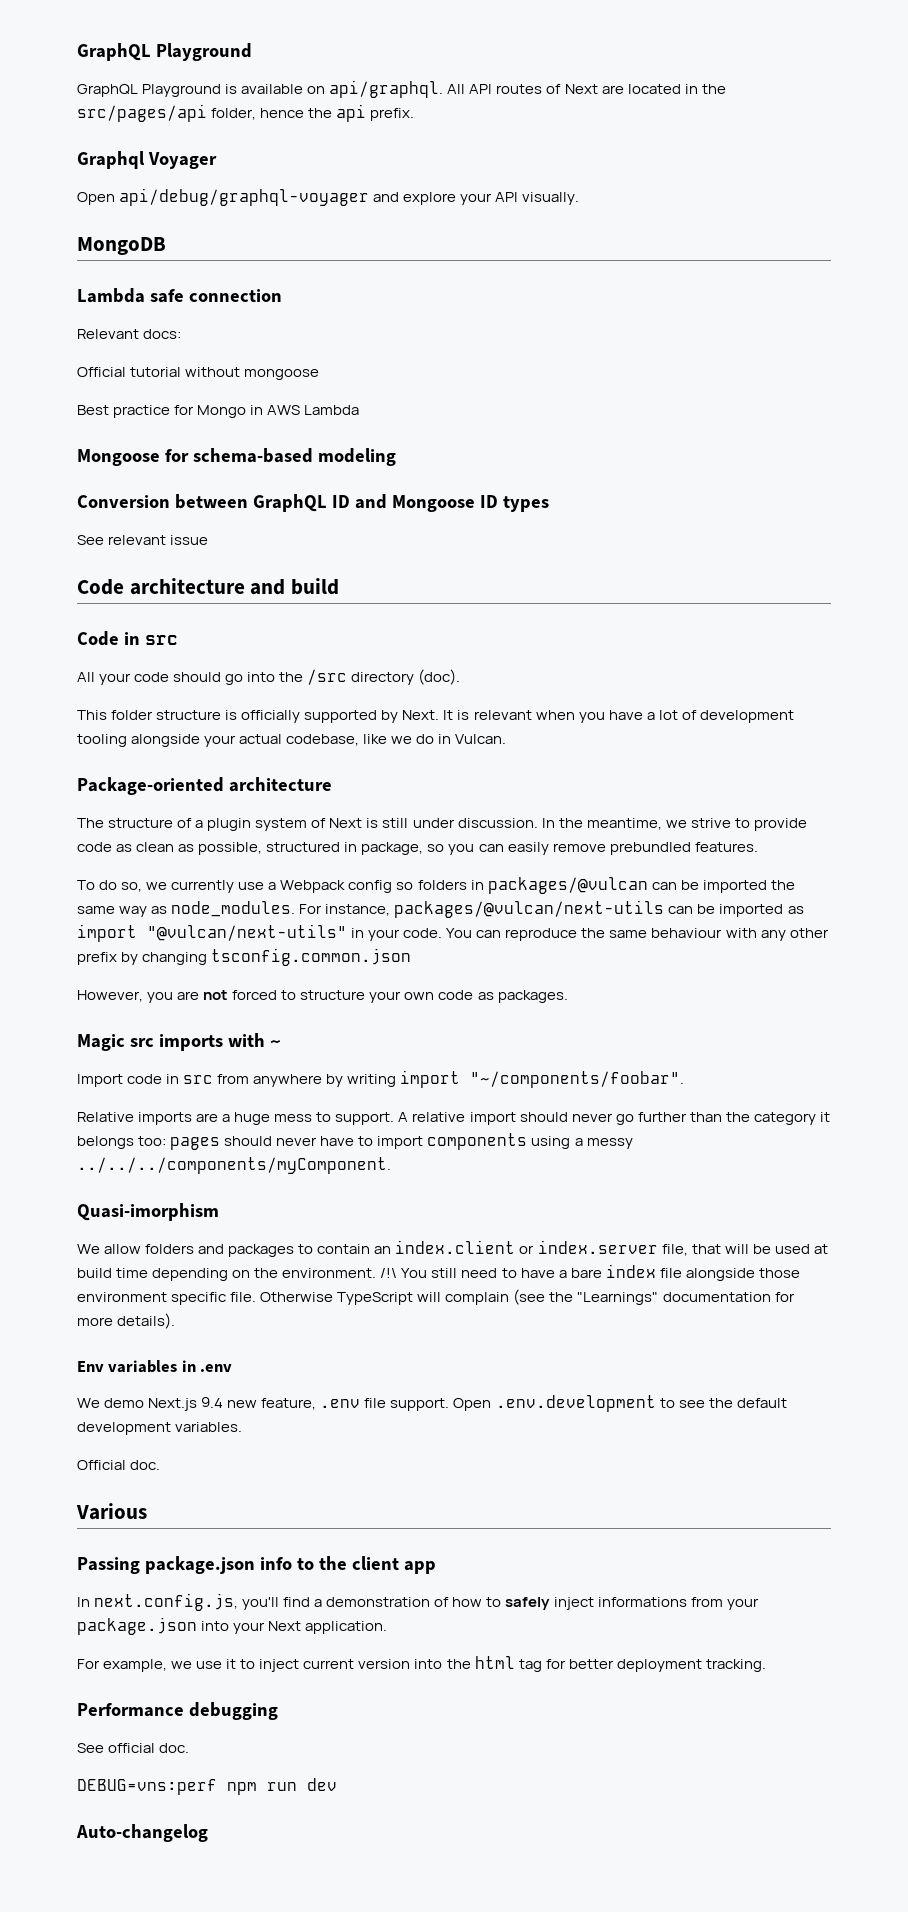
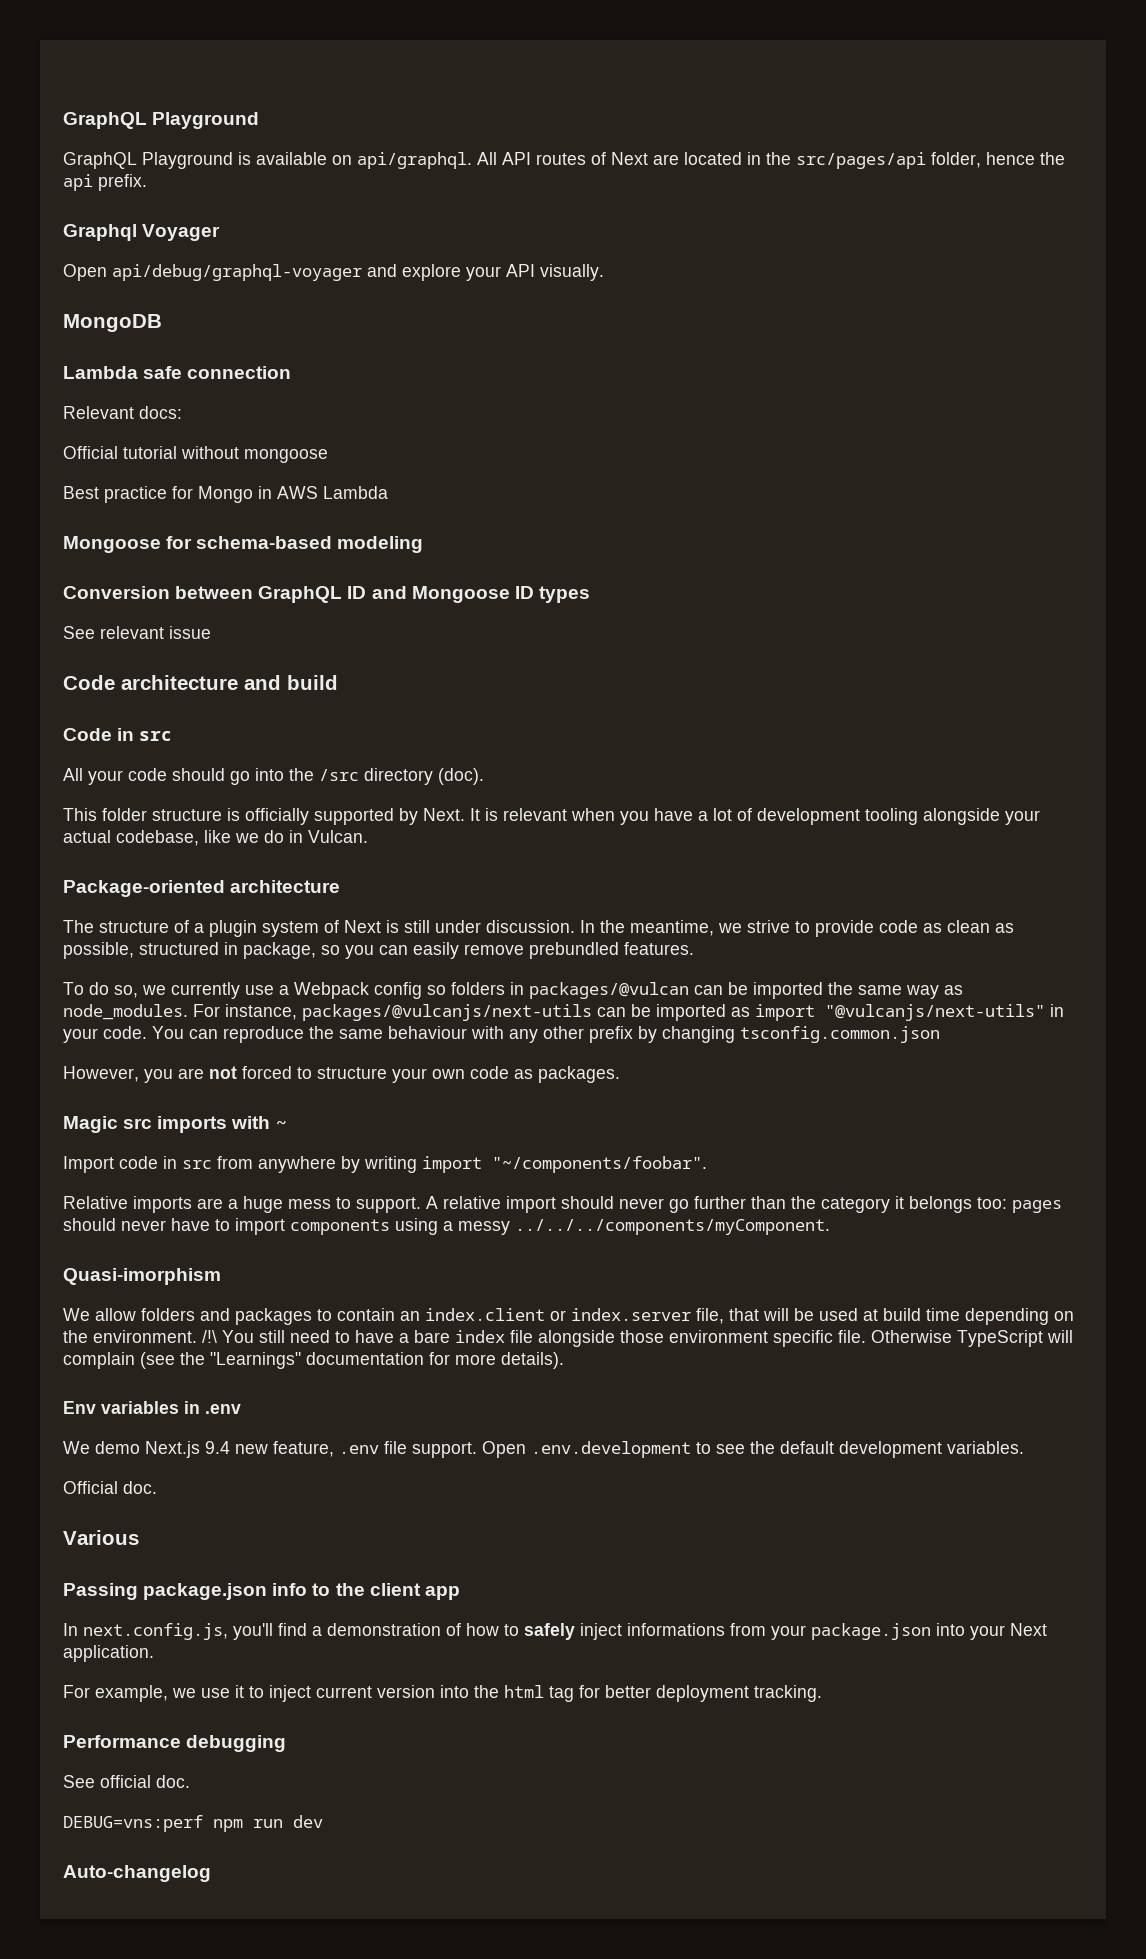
- For instance, packages/@vulcan/next-utils can be imported as import "@vulcan/next-utils" in your code.
+ For instance, packages/@vulcanjs/next-utils can be imported as import "@vulcanjs/next-utils" in your code.

